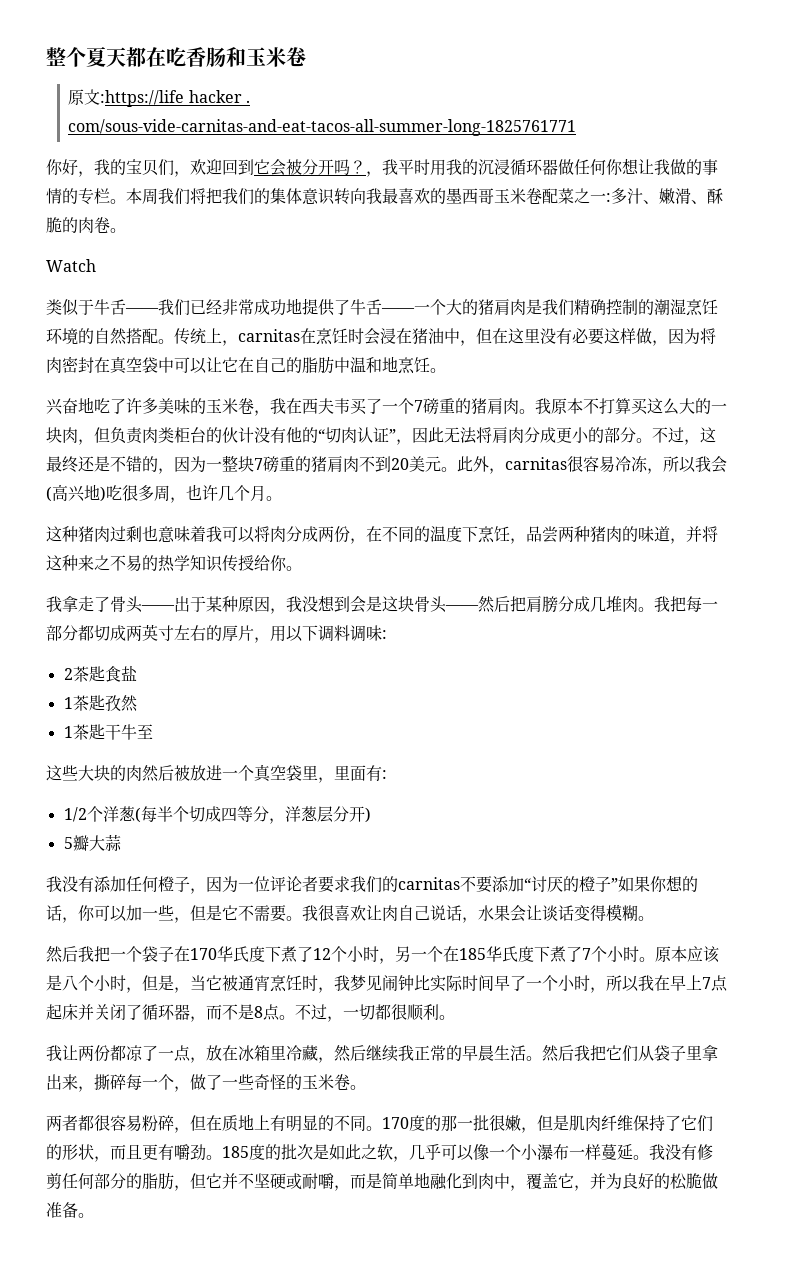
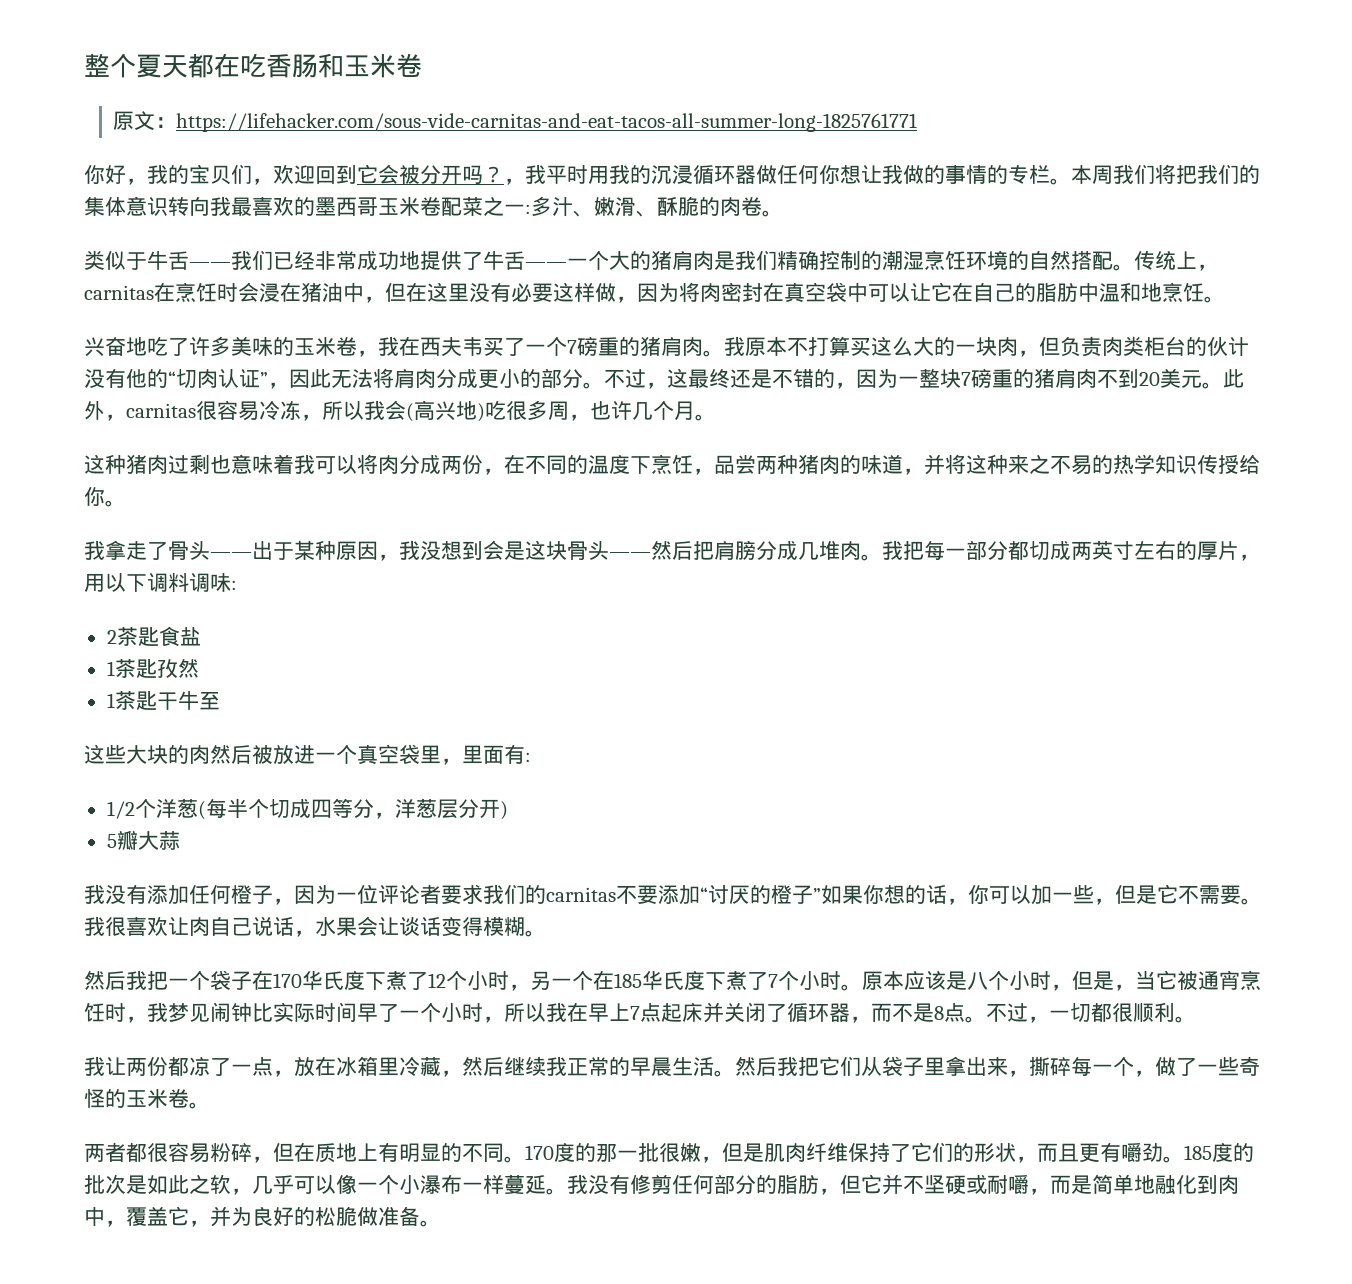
- 原文:https://life hacker . com/sous-vide-carnitas-and-eat-tacos-all-summer-long-1825761771
+ 原文：https://lifehacker.com/sous-vide-carnitas-and-eat-tacos-all-summer-long-1825761771
- Watch

